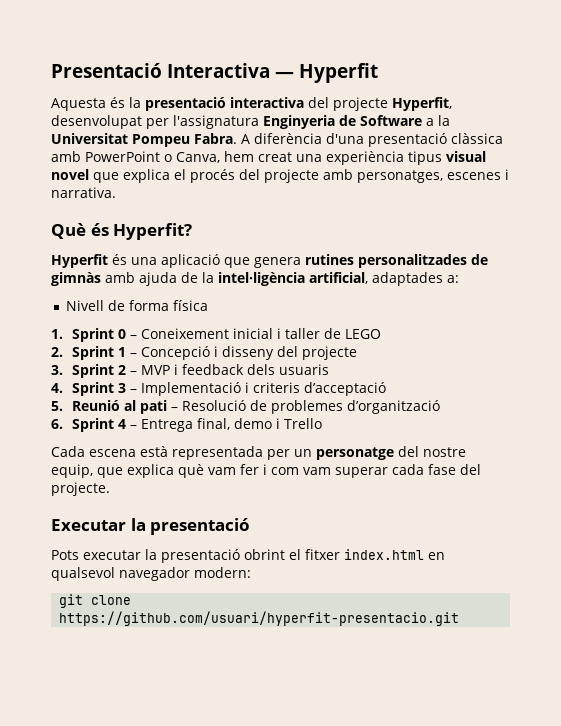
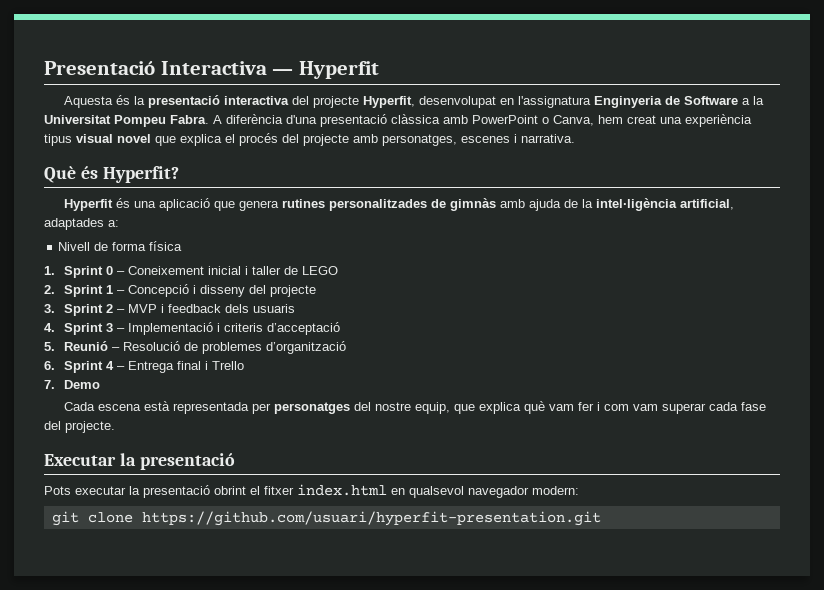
- Aquesta és la presentació interactiva del projecte Hyperfit, desenvolupat per l'assignatura Enginyeria de Software a la Universitat Pompeu Fabra.
+ Aquesta és la presentació interactiva del projecte Hyperfit, desenvolupat en l'assignatura Enginyeria de Software a la Universitat Pompeu Fabra.
- 5. Reunió al pati – Resolució de problemes d’organització
+ 5. Reunió – Resolució de problemes d’organització
- 6. Sprint 4 – Entrega final, demo i Trello
+ 6. Sprint 4 – Entrega final i Trello
+ 7. Demo
- Cada escena està representada per un personatge del nostre equip, que explica què vam fer i com vam superar cada fase del projecte.
+ Cada escena està representada per personatges del nostre equip, que explica què vam fer i com vam superar cada fase del projecte.
- git clone https://github.com/usuari/hyperfit-presentacio.git
+ git clone https://github.com/usuari/hyperfit-presentation.git

